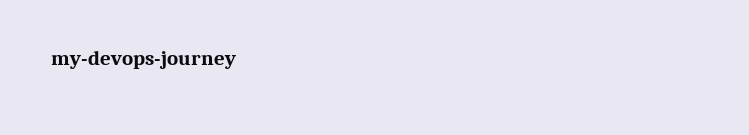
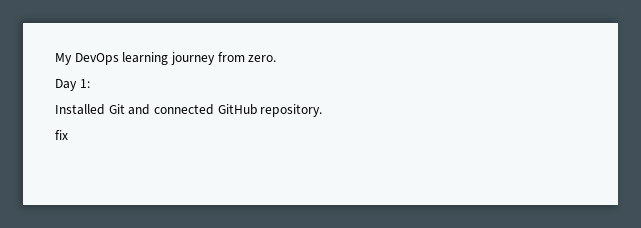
- my-devops-journey
+ My DevOps learning journey from zero.
+ Day 1:
+ Installed Git and connected GitHub repository.
+ fix

